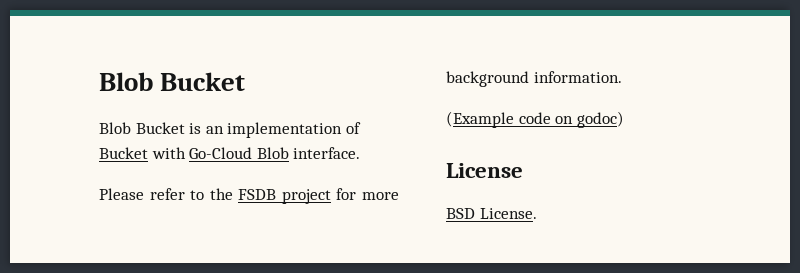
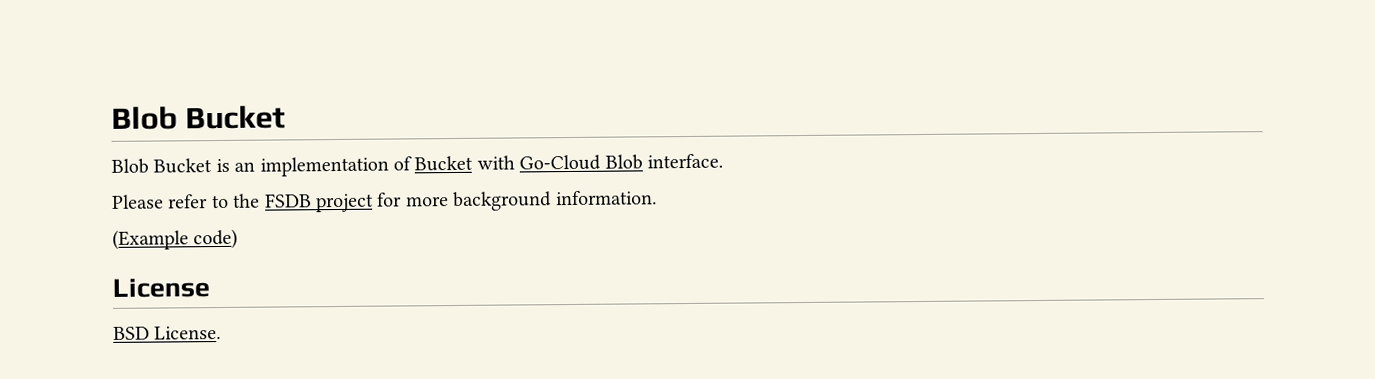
- (Example code on godoc)
+ (Example code)

